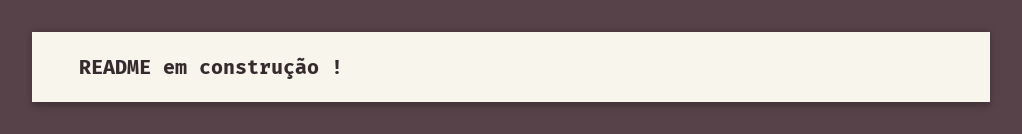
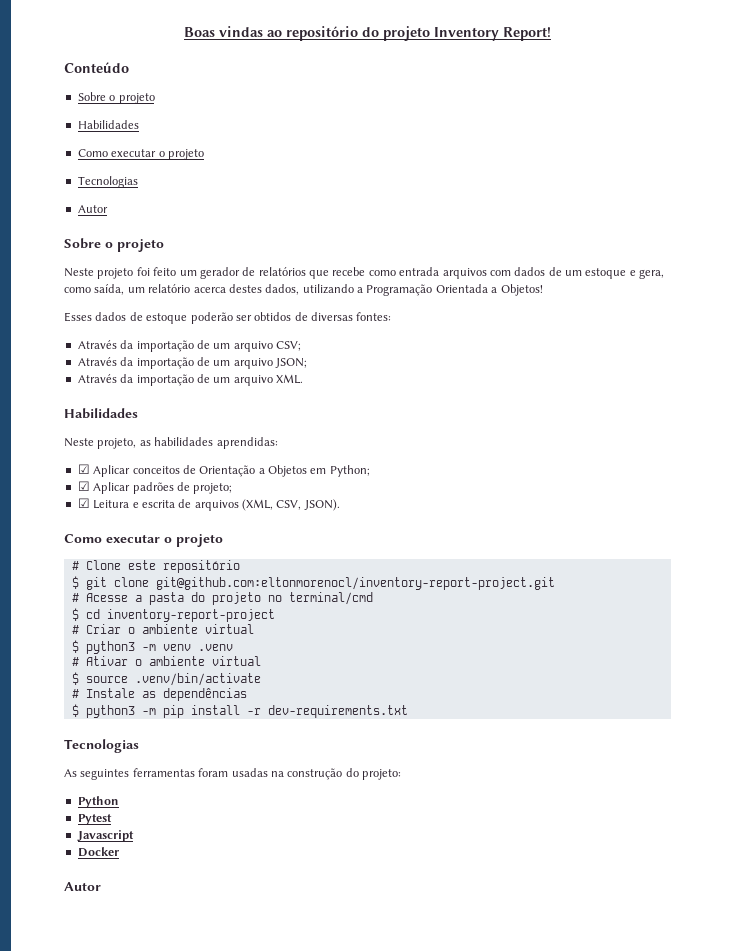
- README em construção !
+ Boas vindas ao repositório do projeto Inventory Report!
+ Conteúdo
+ Sobre o projeto
+ Habilidades
+ Como executar o projeto
+ Tecnologias
+ Autor
+ Sobre o projeto
+ Neste projeto foi feito um gerador de relatórios que recebe como entrada arquivos com dados de um estoque e gera, como saída, um relatório acerca destes dados, utilizando a Programação Orientada a Objetos!
+ Esses dados de estoque poderão ser obtidos de diversas fontes:
+ Através da importação de um arquivo CSV;
+ Através da importação de um arquivo JSON;
+ Através da importação de um arquivo XML.
+ Habilidades
+ Neste projeto, as habilidades aprendidas:
+ ☑ Aplicar conceitos de Orientação a Objetos em Python;
+ ☑ Aplicar padrões de projeto;
+ ☑ Leitura e escrita de arquivos (XML, CSV, JSON).
+ Como executar o projeto
+ # Clone este repositório
+ $ git clone git@github.com:eltonmorenocl/inventory-report-project.git
+ # Acesse a pasta do projeto no terminal/cmd
+ $ cd inventory-report-project
+ # Criar o ambiente virtual
+ $ python3 -m venv .venv
+ # Ativar o ambiente virtual
+ $ source .venv/bin/activate
+ # Instale as dependências
+ $ python3 -m pip install -r dev-requirements.txt
+ Tecnologias
+ As seguintes ferramentas foram usadas na construção do projeto:
+ Python
+ Pytest
+ Javascript
+ Docker
+ Autor

